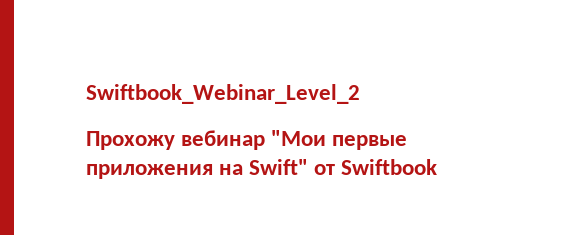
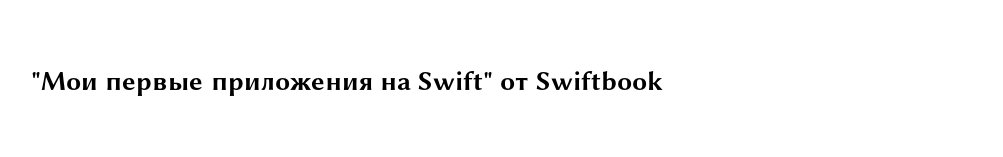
- Swiftbook_Webinar_Level_2
- Прохожу вебинар "Мои первые приложения на Swift" от Swiftbook
+ "Мои первые приложения на Swift" от Swiftbook

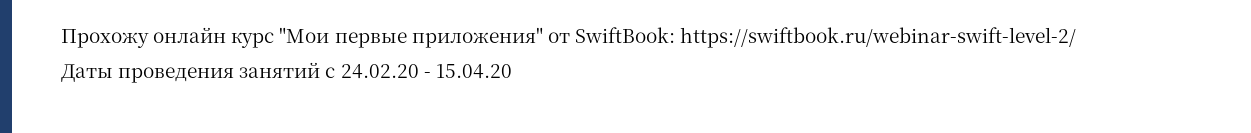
- "Мои первые приложения на Swift" от Swiftbook
+ Прохожу онлайн курс "Мои первые приложения" от SwiftBook: https://swiftbook.ru/webinar-swift-level-2/
+ Даты проведения занятий с 24.02.20 - 15.04.20

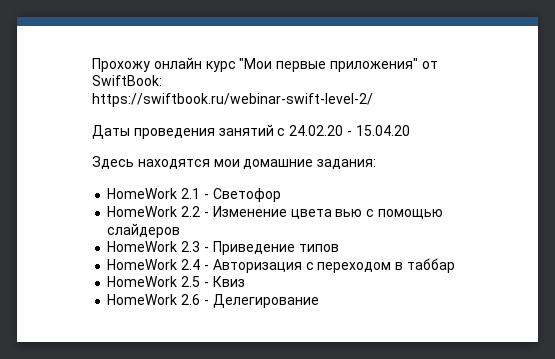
- Прохожу онлайн курс "Мои первые приложения" от SwiftBook: https://swiftbook.ru/webinar-swift-level-2/
+ Прохожу онлайн курс "Мои первые приложения" от SwiftBook:
+ https://swiftbook.ru/webinar-swift-level-2/
+ Здесь находятся мои домашние задания:
+ HomeWork 2.1 - Светофор
+ HomeWork 2.2 - Изменение цвета вью с помощью слайдеров
+ HomeWork 2.3 - Приведение типов
+ HomeWork 2.4 - Авторизация с переходом в таббар
+ HomeWork 2.5 - Квиз
+ HomeWork 2.6 - Делегирование

